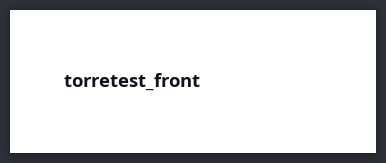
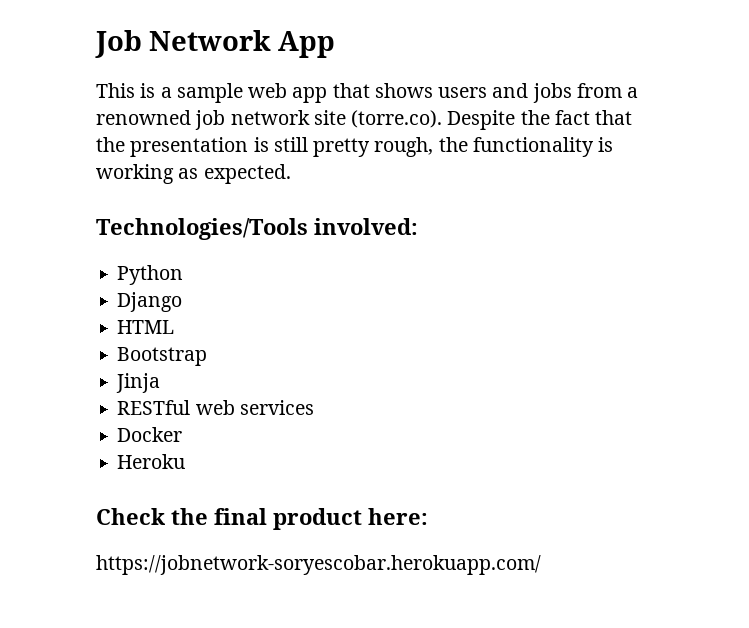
- torretest_front
+ Job Network App
+ This is a sample web app that shows users and jobs from a renowned job network site (torre.co). Despite the fact that the presentation is still pretty rough, the functionality is working as expected.
+ Technologies/Tools involved:
+ Python
+ Django
+ HTML
+ Bootstrap
+ Jinja
+ RESTful web services
+ Docker
+ Heroku
+ Check the final product here:
+ https://jobnetwork-soryescobar.herokuapp.com/

